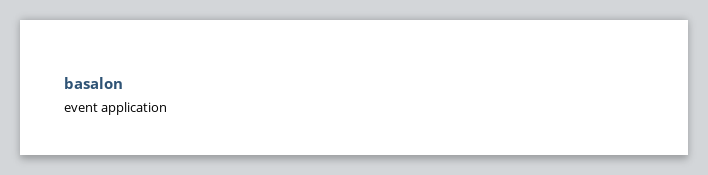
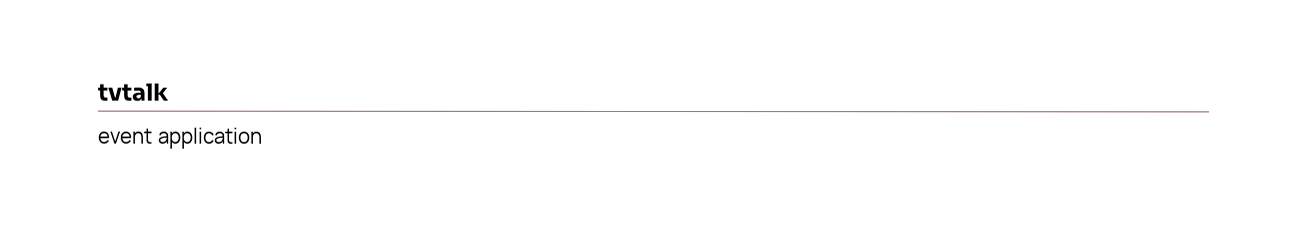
- basalon
+ tvtalk

